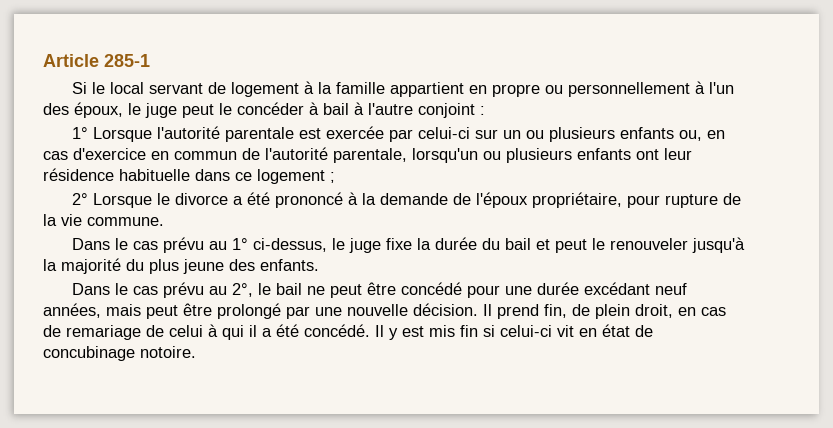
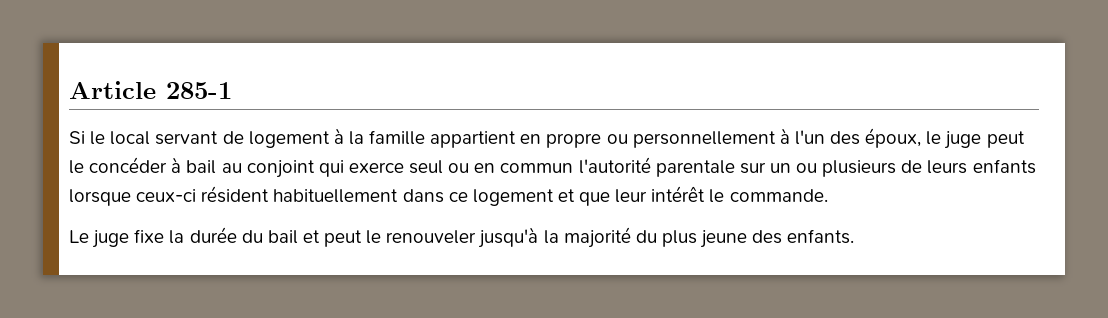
- Si le local servant de logement à la famille appartient en propre ou personnellement à l'un des époux, le juge peut le concéder à bail à l'autre conjoint :
- 1° Lorsque l'autorité parentale est exercée par celui-ci sur un ou plusieurs enfants ou, en cas d'exercice en commun de l'autorité parentale, lorsqu'un ou plusieurs enfants ont leur résidence habituelle dans ce logement ;
- 2° Lorsque le divorce a été prononcé à la demande de l'époux propriétaire, pour rupture de la vie commune.
- Dans le cas prévu au 1° ci-dessus, le juge fixe la durée du bail et peut le renouveler jusqu'à la majorité du plus jeune des enfants.
+ Si le local servant de logement à la famille appartient en propre ou personnellement à l'un des époux, le juge peut le concéder à bail au conjoint qui exerce seul ou en commun l'autorité parentale sur un ou plusieurs de leurs enfants lorsque ceux-ci résident habituellement dans ce logement et que leur intérêt le commande.
+ Le juge fixe la durée du bail et peut le renouveler jusqu'à la majorité du plus jeune des enfants.
- Dans le cas prévu au 2°, le bail ne peut être concédé pour une durée excédant neuf années, mais peut être prolongé par une nouvelle décision. Il prend fin, de plein droit, en cas de remariage de celui à qui il a été concédé. Il y est mis fin si celui-ci vit en état de concubinage notoire.

